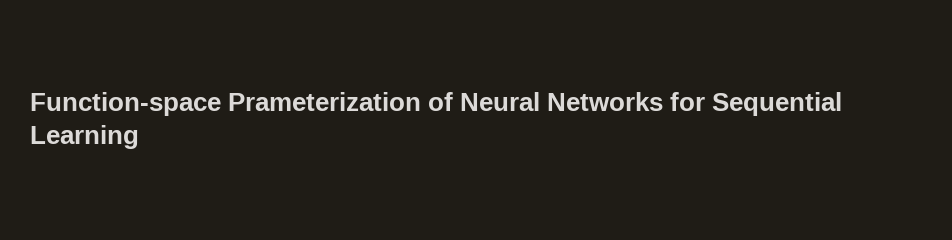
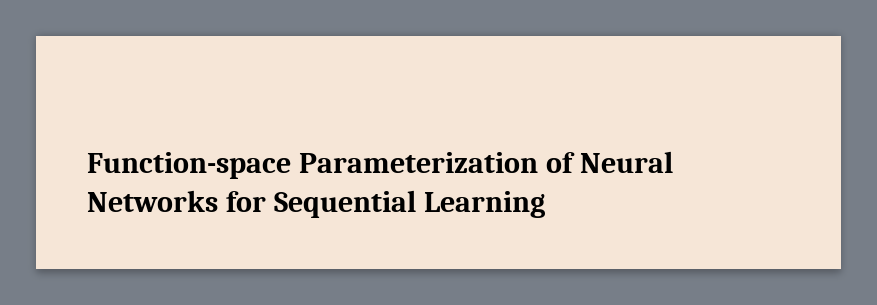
- Function-space Prameterization of Neural Networks for Sequential Learning
+ Function-space Parameterization of Neural Networks for Sequential Learning

